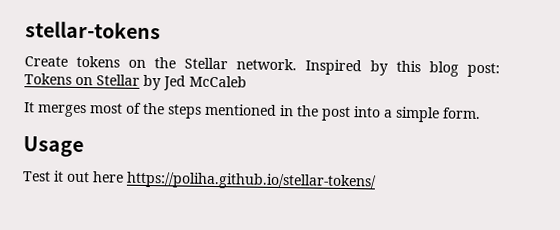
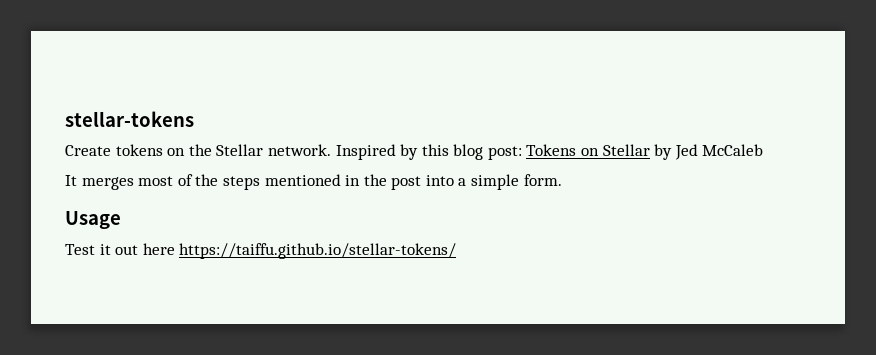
- Test it out here https://poliha.github.io/stellar-tokens/
+ Test it out here https://taiffu.github.io/stellar-tokens/

